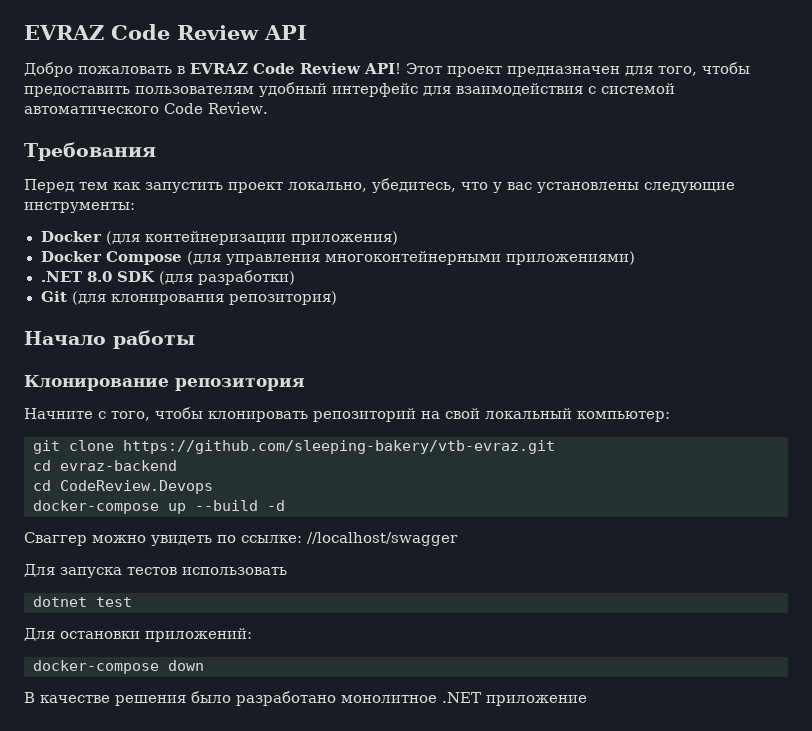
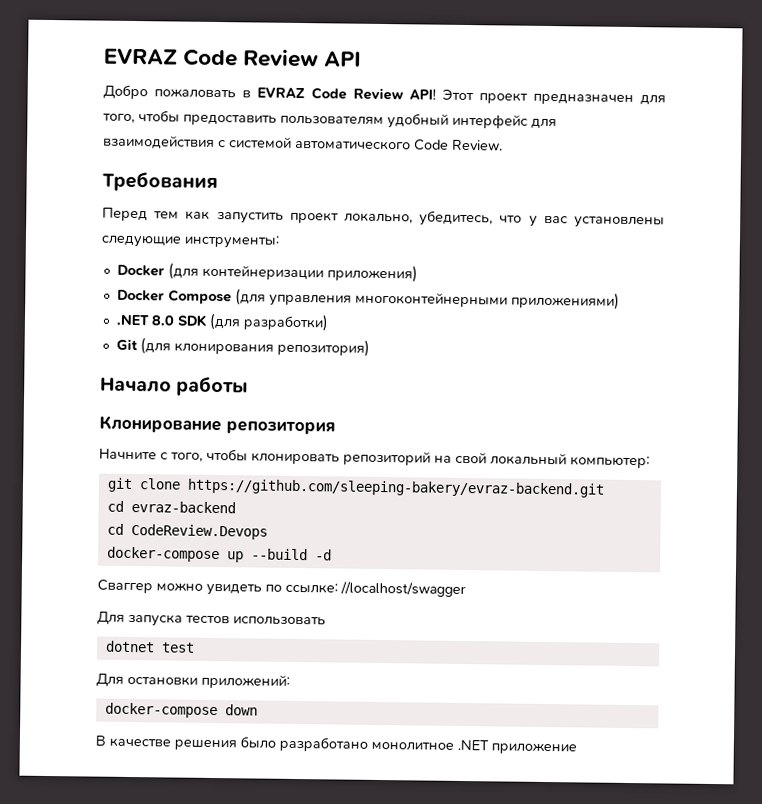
- git clone https://github.com/sleeping-bakery/vtb-evraz.git
+ git clone https://github.com/sleeping-bakery/evraz-backend.git

